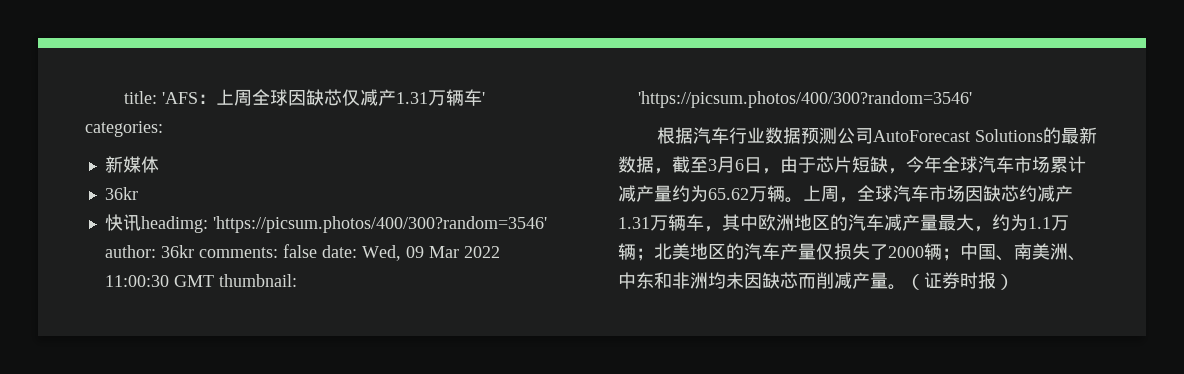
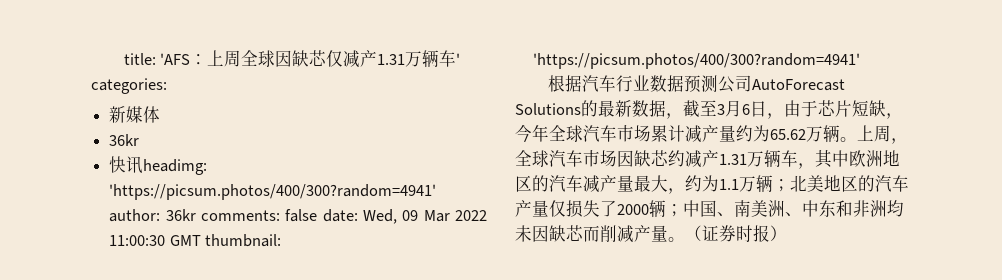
- 快讯headimg: 'https://picsum.photos/400/300?random=3546' author: 36kr comments: false date: Wed, 09 Mar 2022 11:00:30 GMT thumbnail: 'https://picsum.photos/400/300?random=3546'
+ 快讯headimg: 'https://picsum.photos/400/300?random=4941' author: 36kr comments: false date: Wed, 09 Mar 2022 11:00:30 GMT thumbnail: 'https://picsum.photos/400/300?random=4941'

